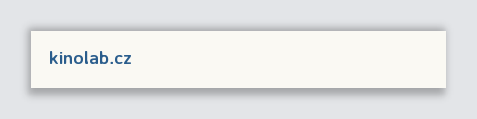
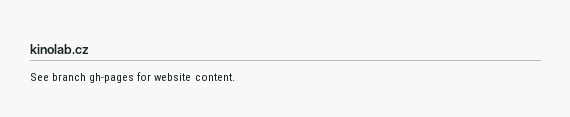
+ See branch gh-pages for website content.

